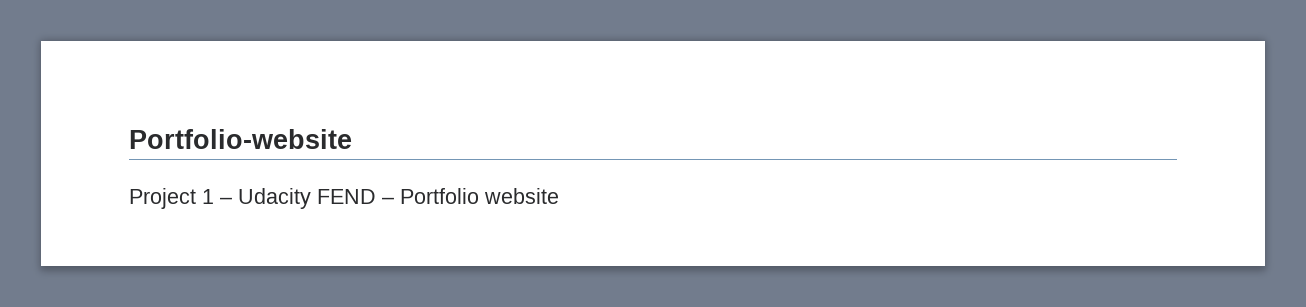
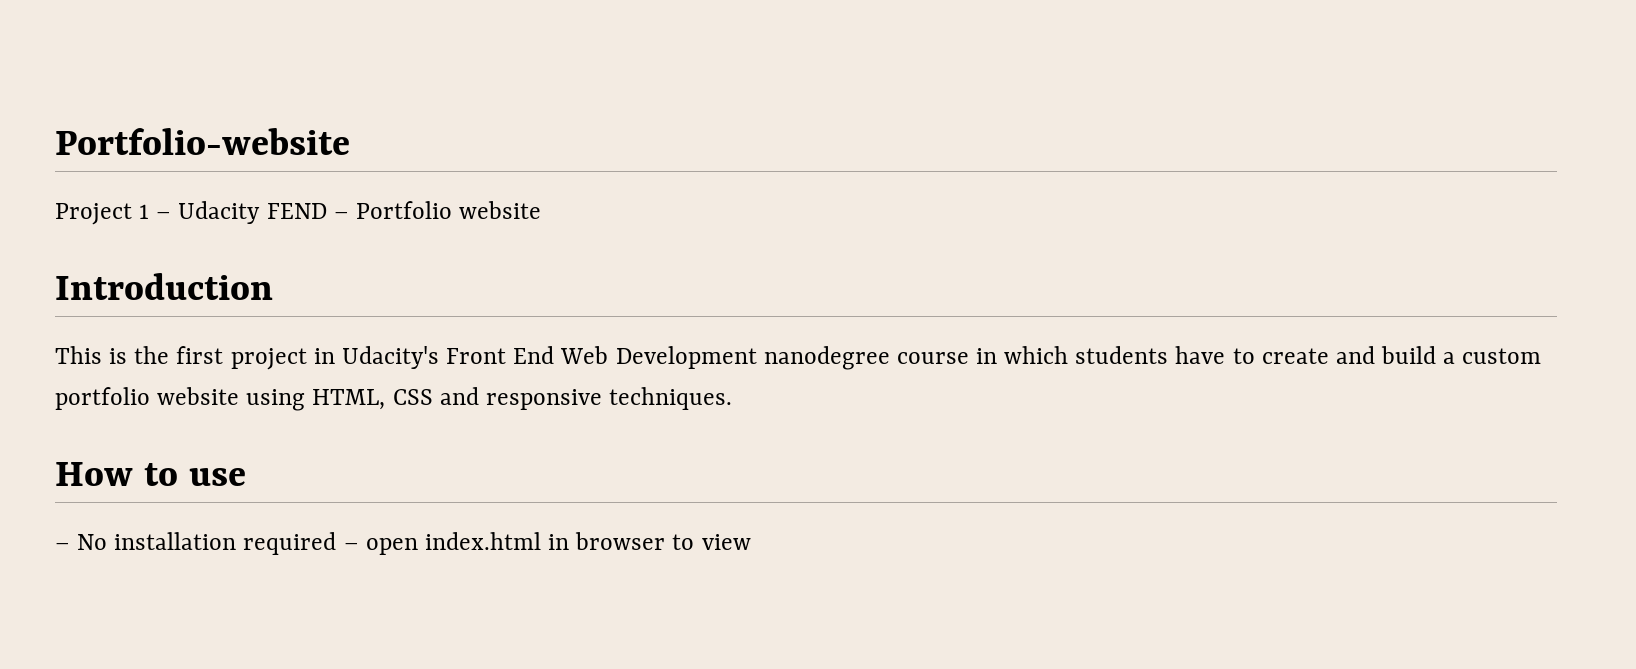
+ Introduction
+ This is the first project in Udacity's Front End Web Development nanodegree course in which students have to create and build a custom portfolio website using HTML, CSS and responsive techniques.
+ How to use
+ – No installation required – open index.html in browser to view

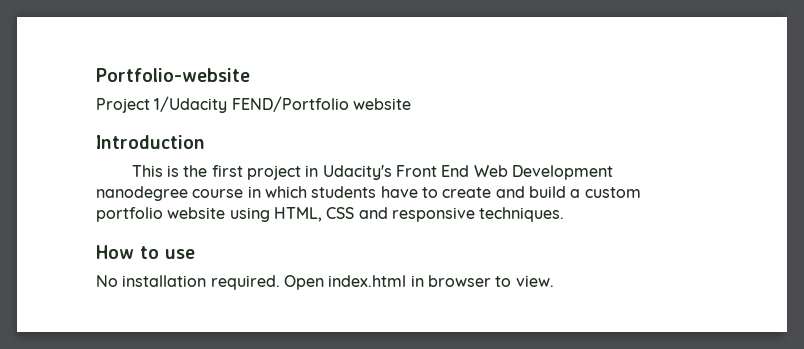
- Project 1 – Udacity FEND – Portfolio website
+ Project 1/Udacity FEND/Portfolio website
- – No installation required – open index.html in browser to view
+ No installation required. Open index.html in browser to view.

